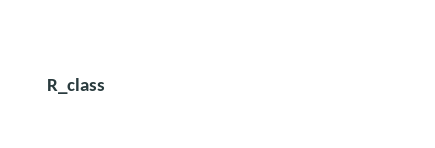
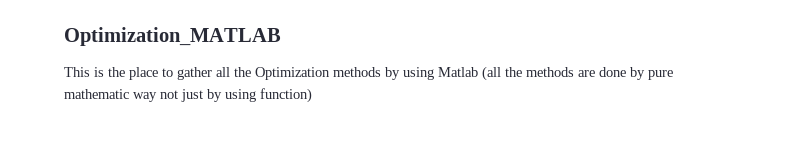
- R_class
+ Optimization_MATLAB
+ This is the place to gather all the Optimization methods by using Matlab (all the methods are done by pure mathematic way not just by using function)

